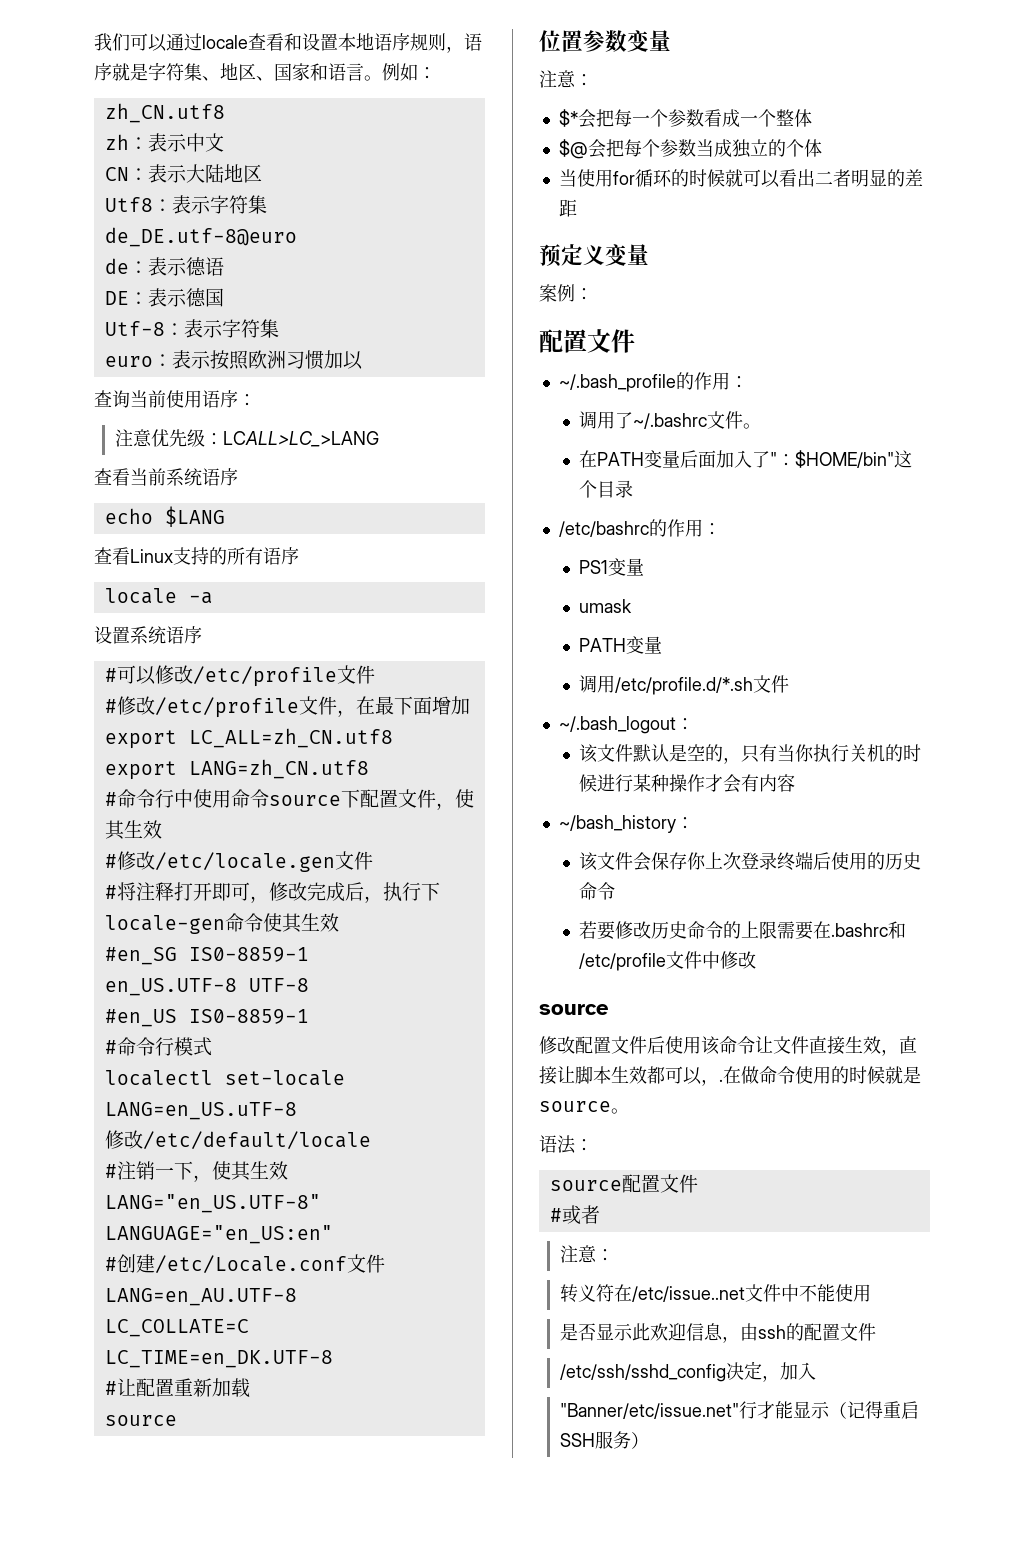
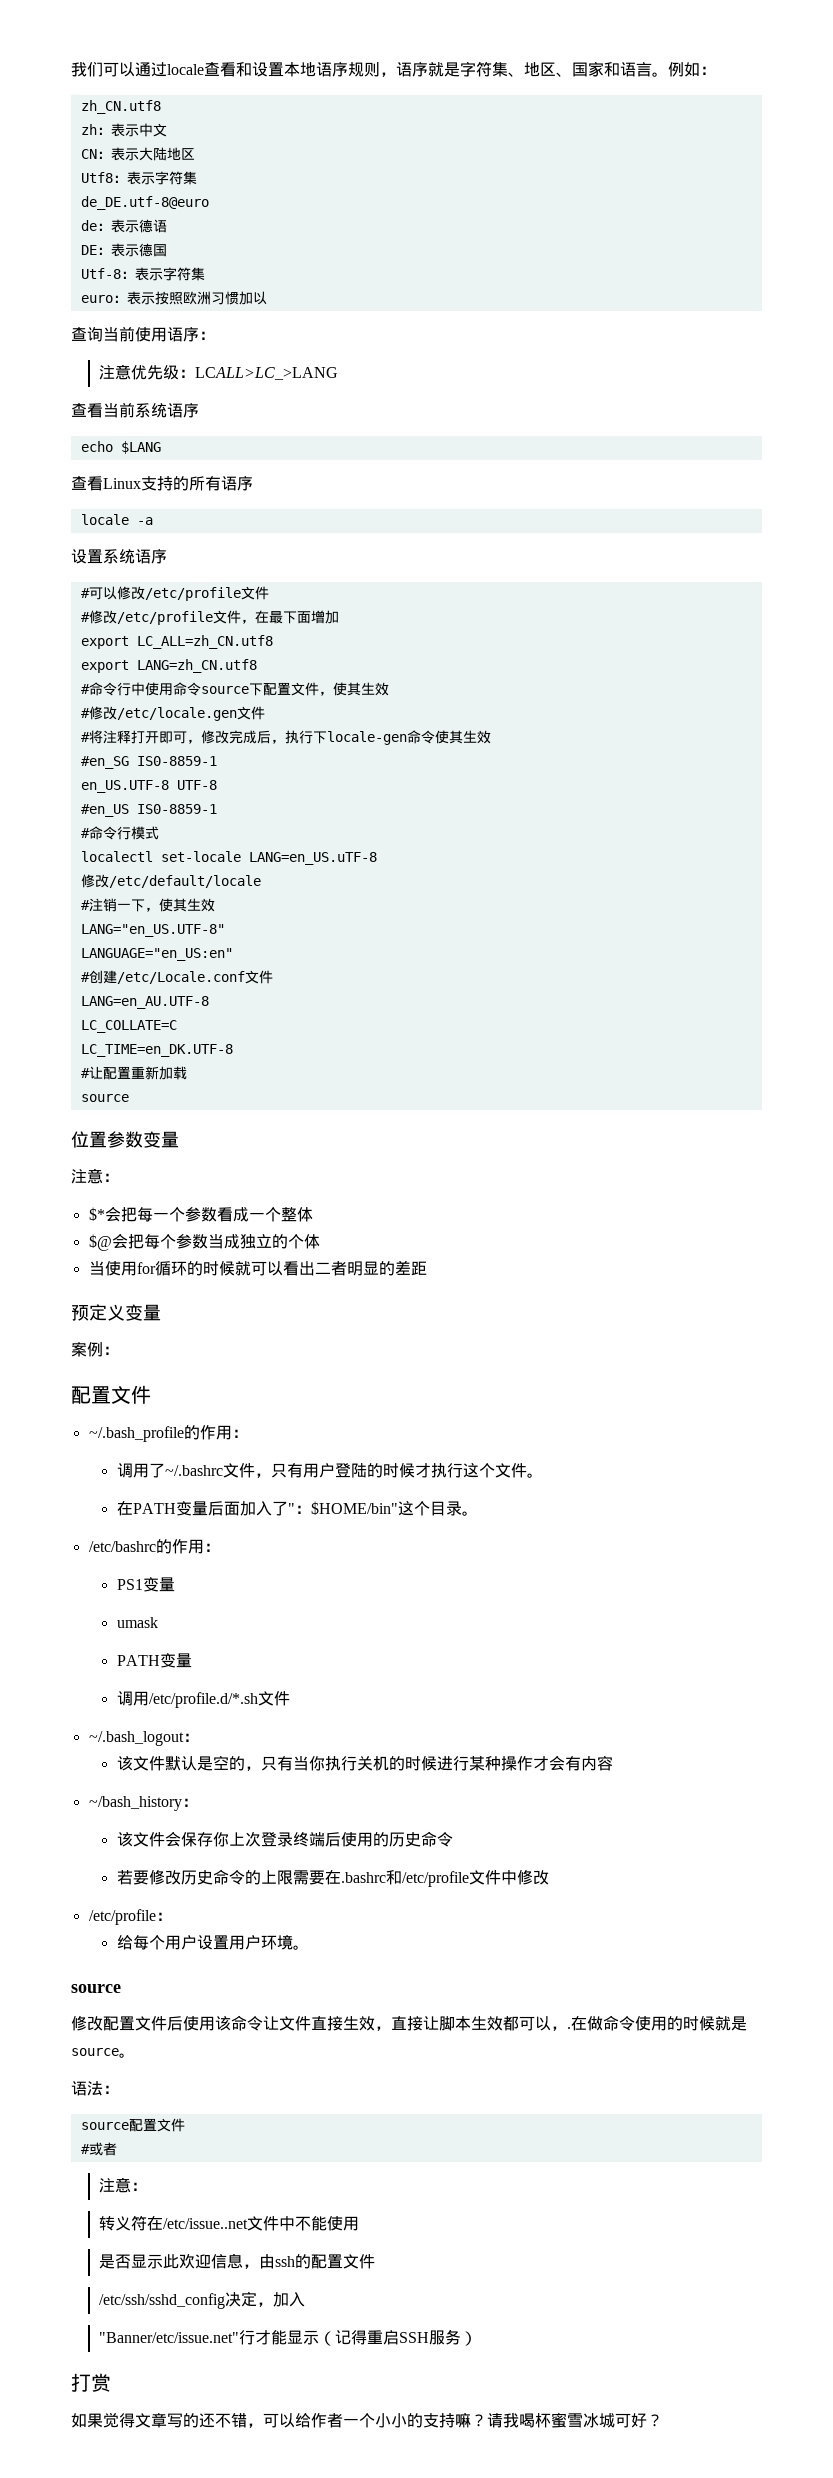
- 调用了~/.bashrc文件。
+ 调用了~/.bashrc文件，只有用户登陆的时候才执行这个文件。
- 在PATH变量后面加入了"：$HOME/bin"这个目录
+ 在PATH变量后面加入了"：$HOME/bin"这个目录。
+ /etc/profile：
+ 给每个用户设置用户环境。
+ 打赏
+ 如果觉得文章写的还不错，可以给作者一个小小的支持嘛？请我喝杯蜜雪冰城可好？

